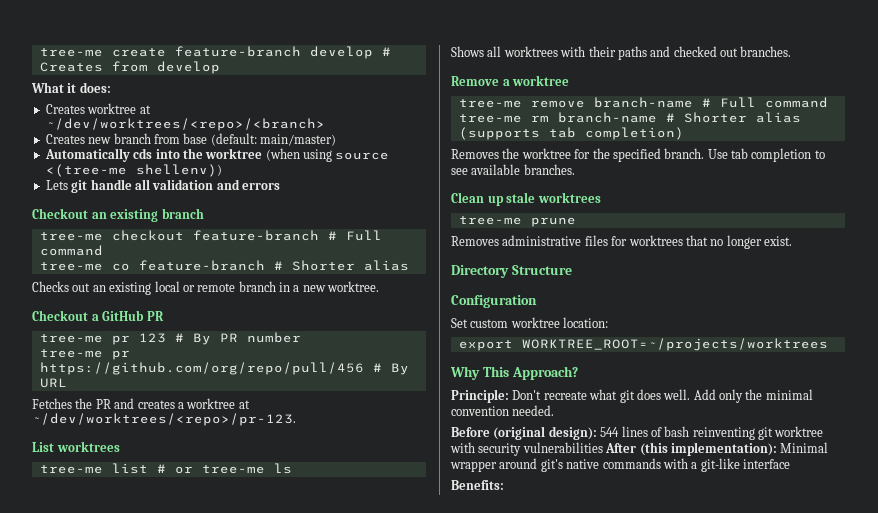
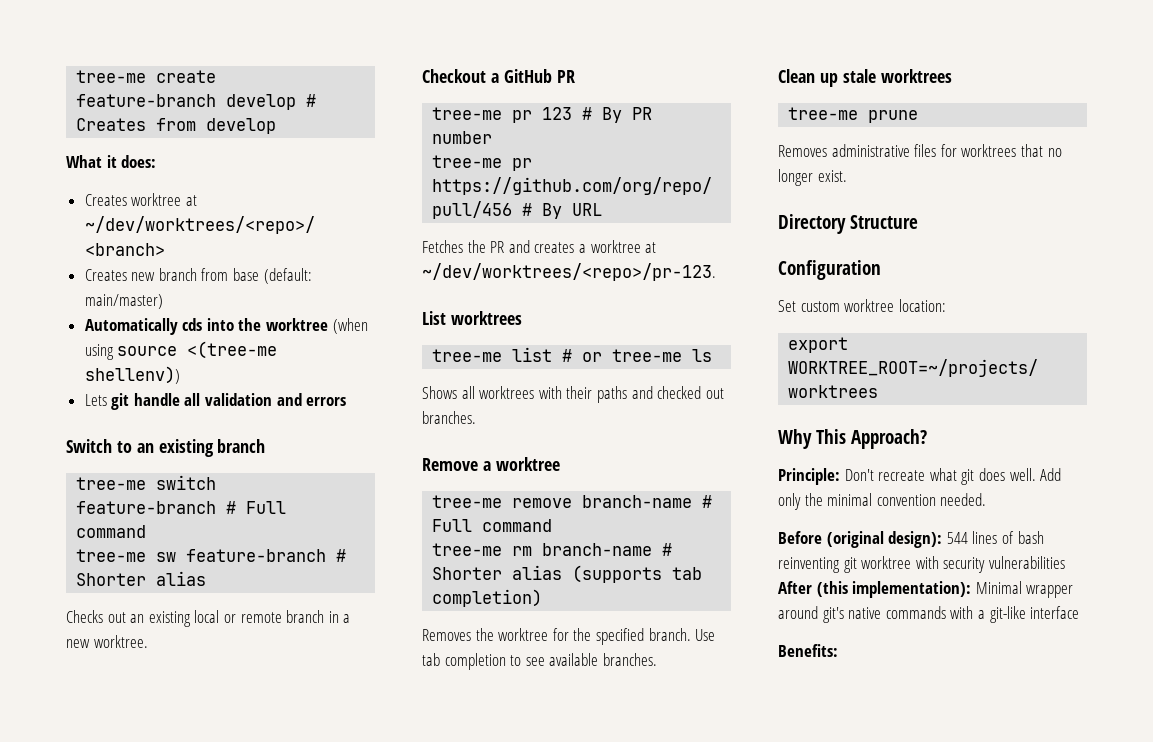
- Checkout an existing branch
+ Switch to an existing branch
- tree-me checkout feature-branch # Full command
+ tree-me switch feature-branch # Full command
- tree-me co feature-branch # Shorter alias
+ tree-me sw feature-branch # Shorter alias

